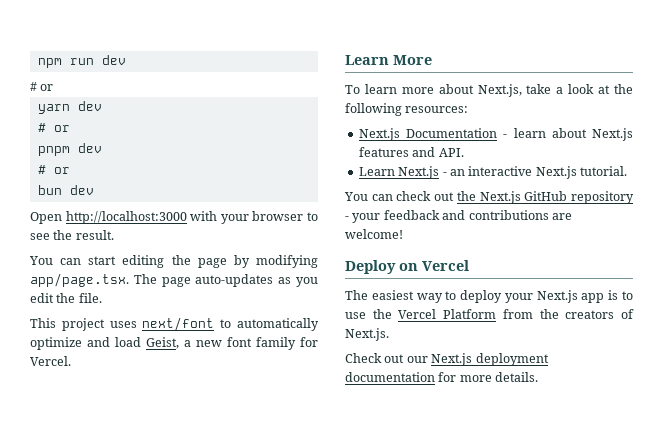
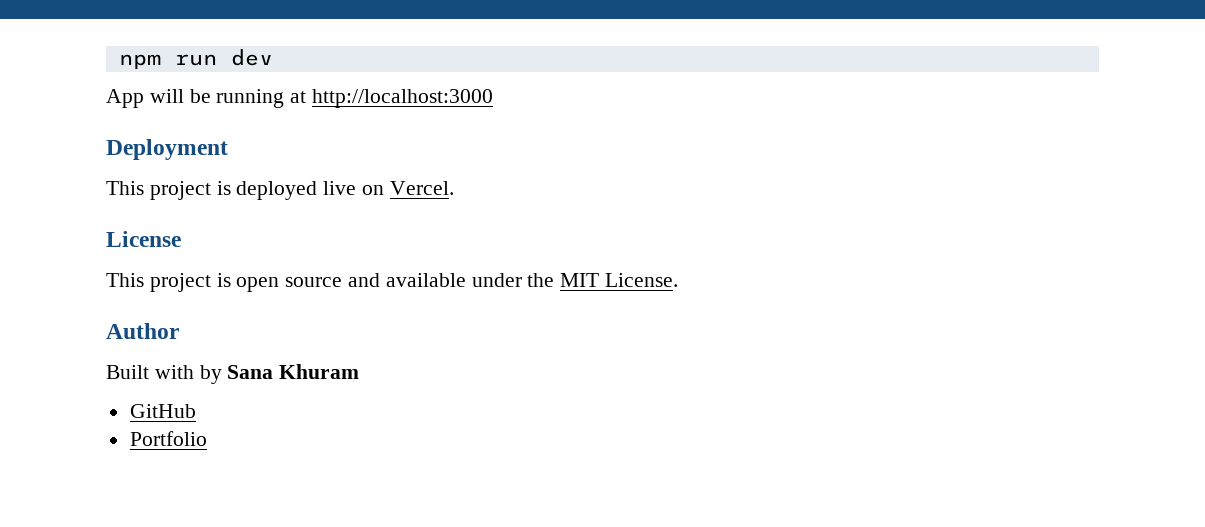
  npm run dev
- # or
- yarn dev
- # or
- pnpm dev
- # or
- bun dev
- Open http://localhost:3000 with your browser to see the result.
- You can start editing the page by modifying app/page.tsx. The page auto-updates as you edit the file.
- This project uses next/font to automatically optimize and load Geist, a new font family for Vercel.
- Learn More
- To learn more about Next.js, take a look at the following resources:
- Next.js Documentation - learn about Next.js features and API.
- Learn Next.js - an interactive Next.js tutorial.
- You can check out the Next.js GitHub repository - your feedback and contributions are welcome!
- Deploy on Vercel
- The easiest way to deploy your Next.js app is to use the Vercel Platform from the creators of Next.js.
- Check out our Next.js deployment documentation for more details.
+ App will be running at http://localhost:3000
+ Deployment
+ This project is deployed live on Vercel.
+ License
+ This project is open source and available under the MIT License.
+ Author
+ Built with by Sana Khuram
+ GitHub
+ Portfolio

